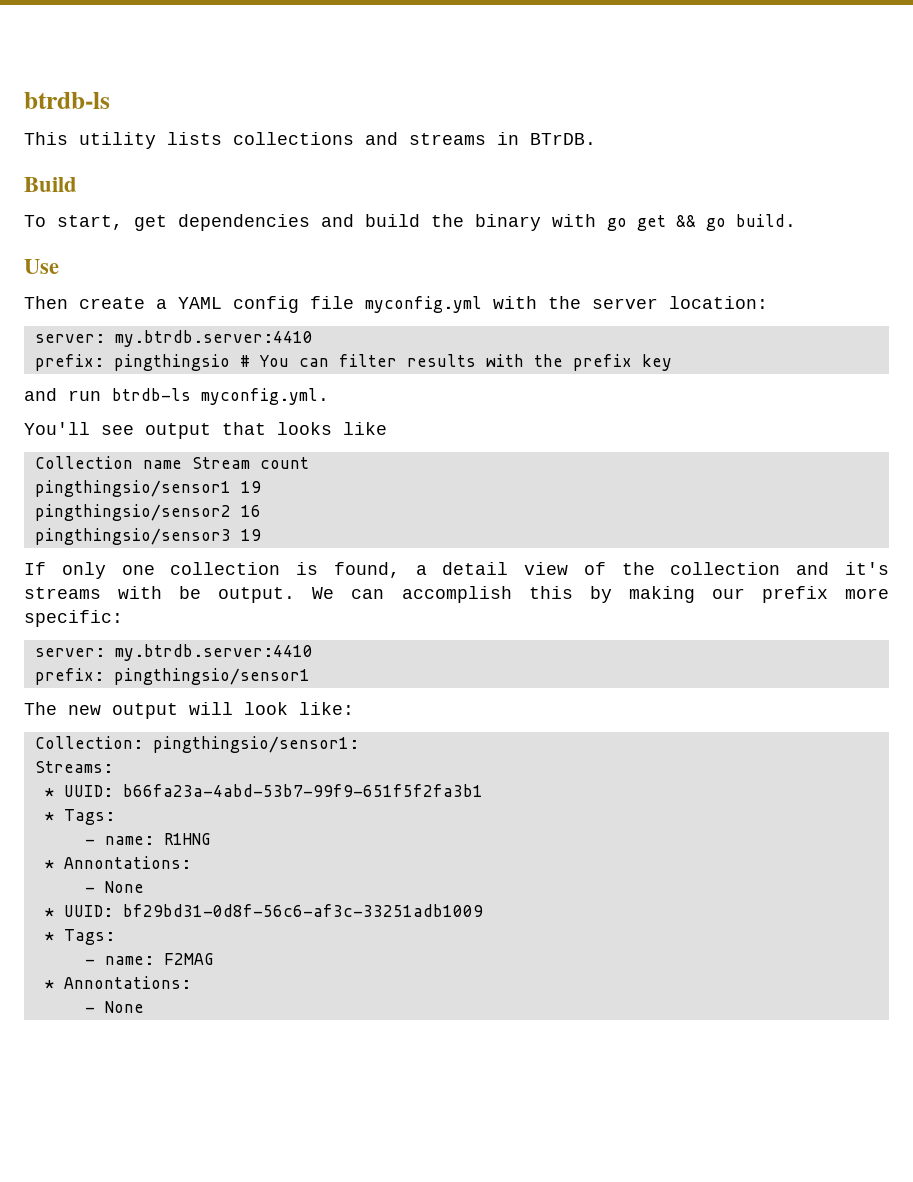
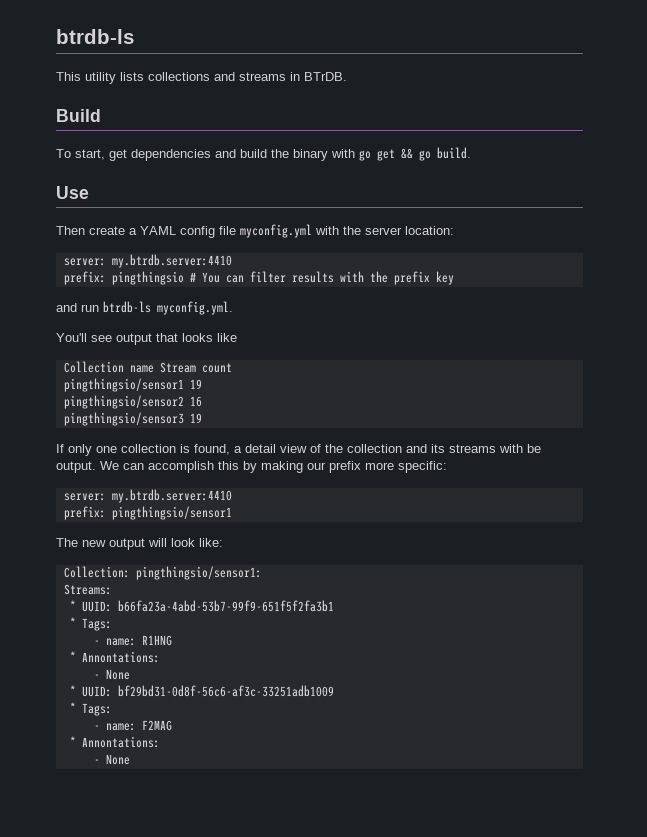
- If only one collection is found, a detail view of the collection and it's streams with be output.
+ If only one collection is found, a detail view of the collection and its streams with be output.

